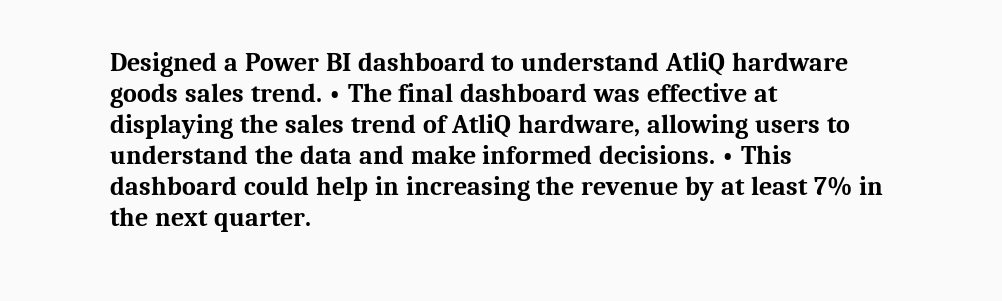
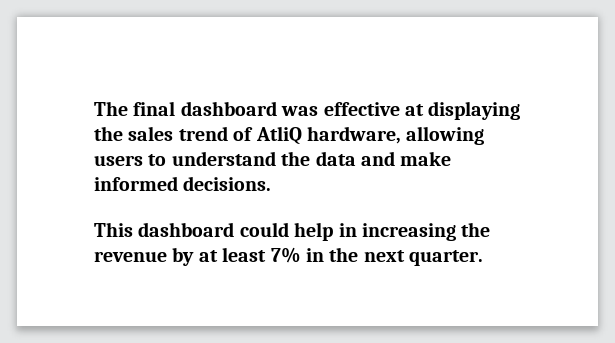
- Designed a Power BI dashboard to understand AtliQ hardware goods sales trend. • The final dashboard was effective at displaying the sales trend of AtliQ hardware, allowing users to understand the data and make informed decisions. • This dashboard could help in increasing the revenue by at least 7% in the next quarter.
+ The final dashboard was effective at displaying the sales trend of AtliQ hardware, allowing users to understand the data and make informed decisions.
+ This dashboard could help in increasing the revenue by at least 7% in the next quarter.

